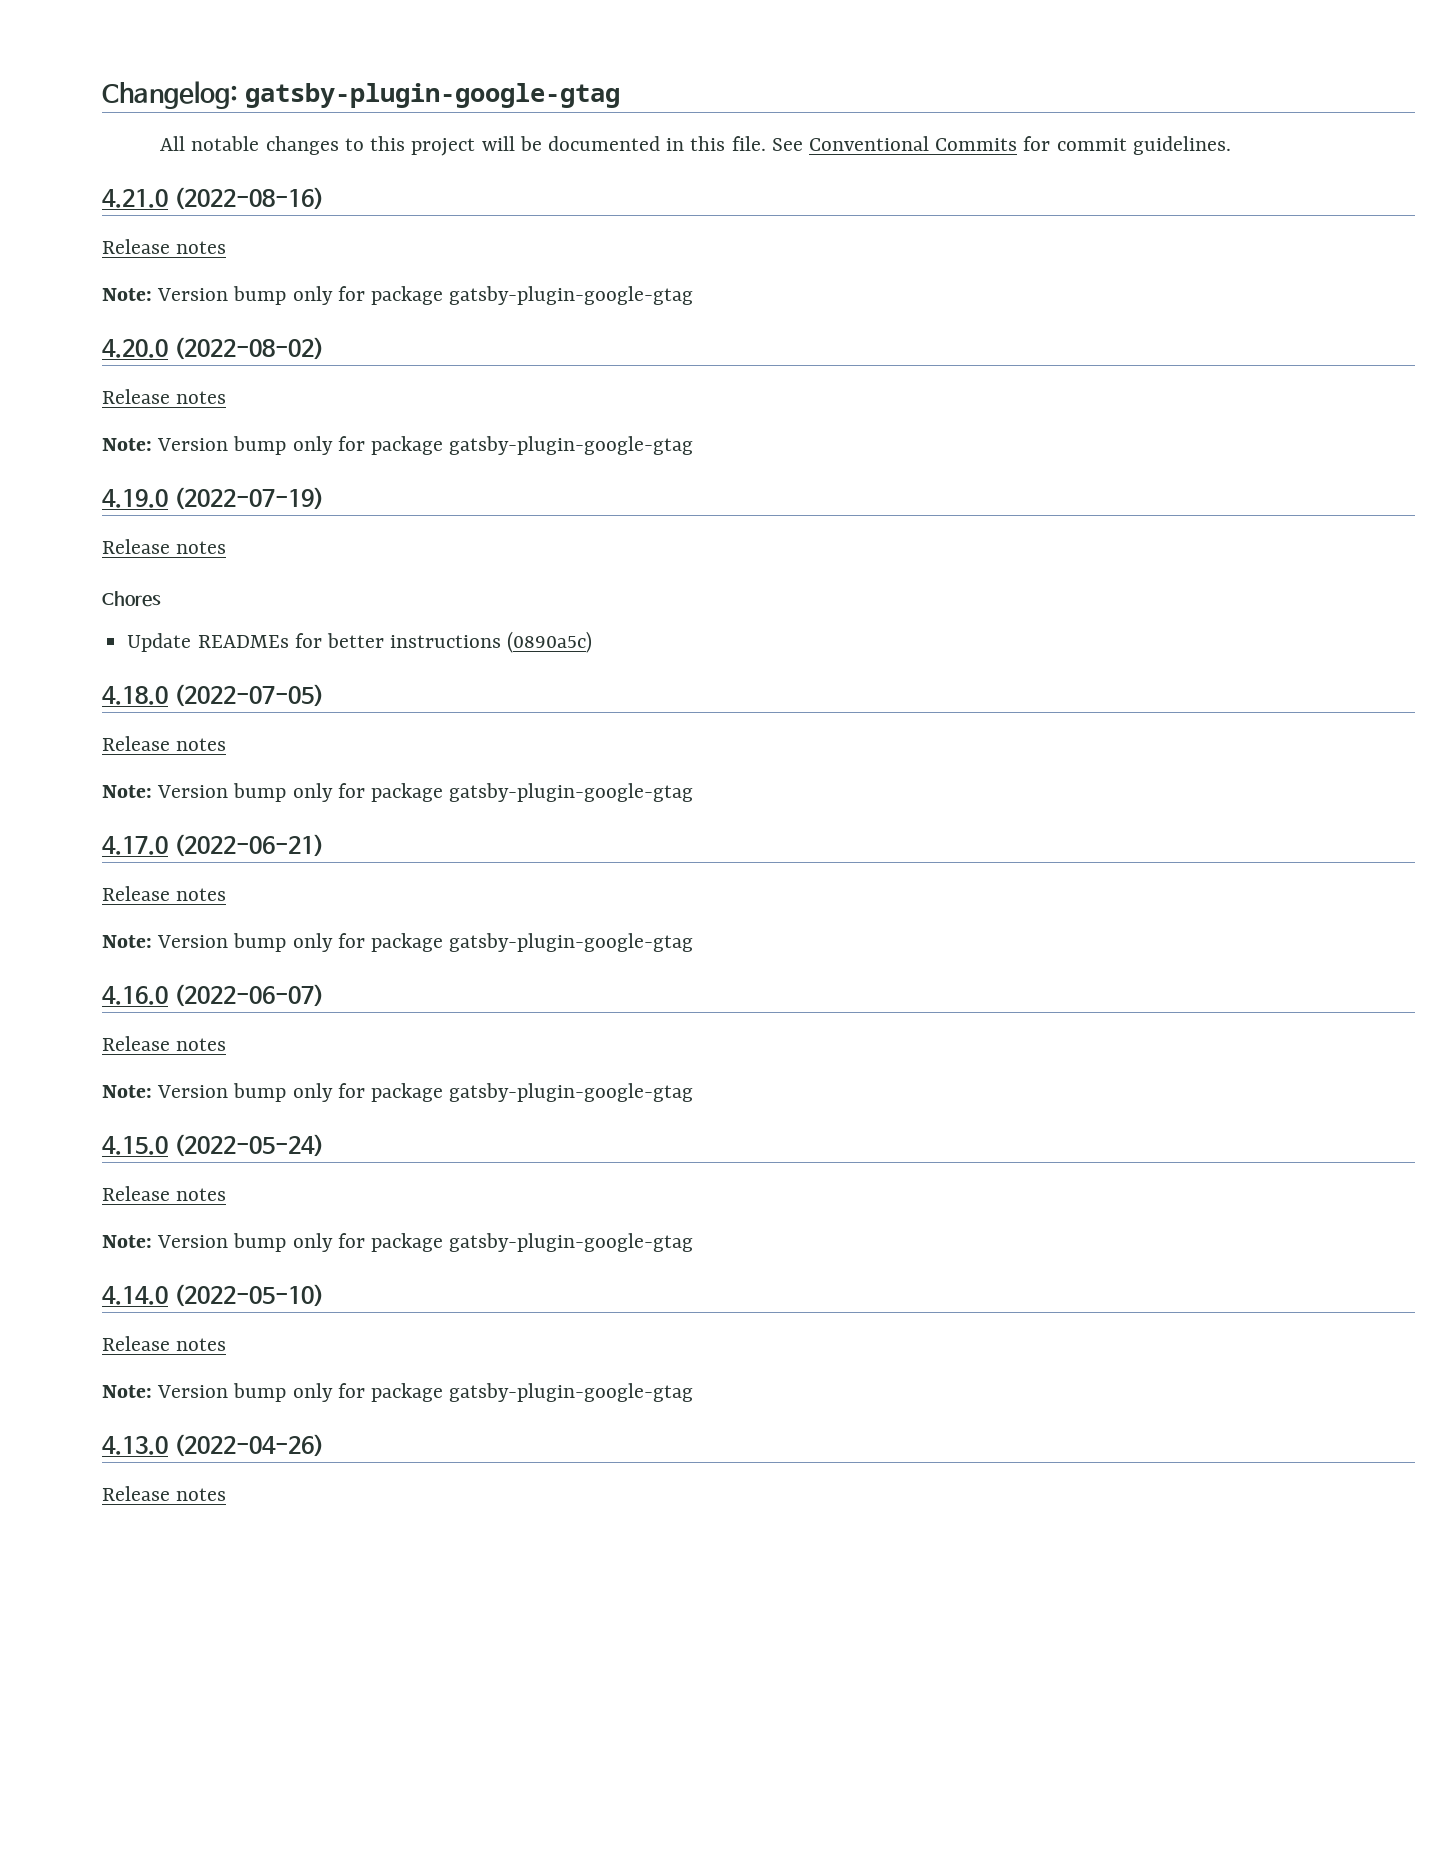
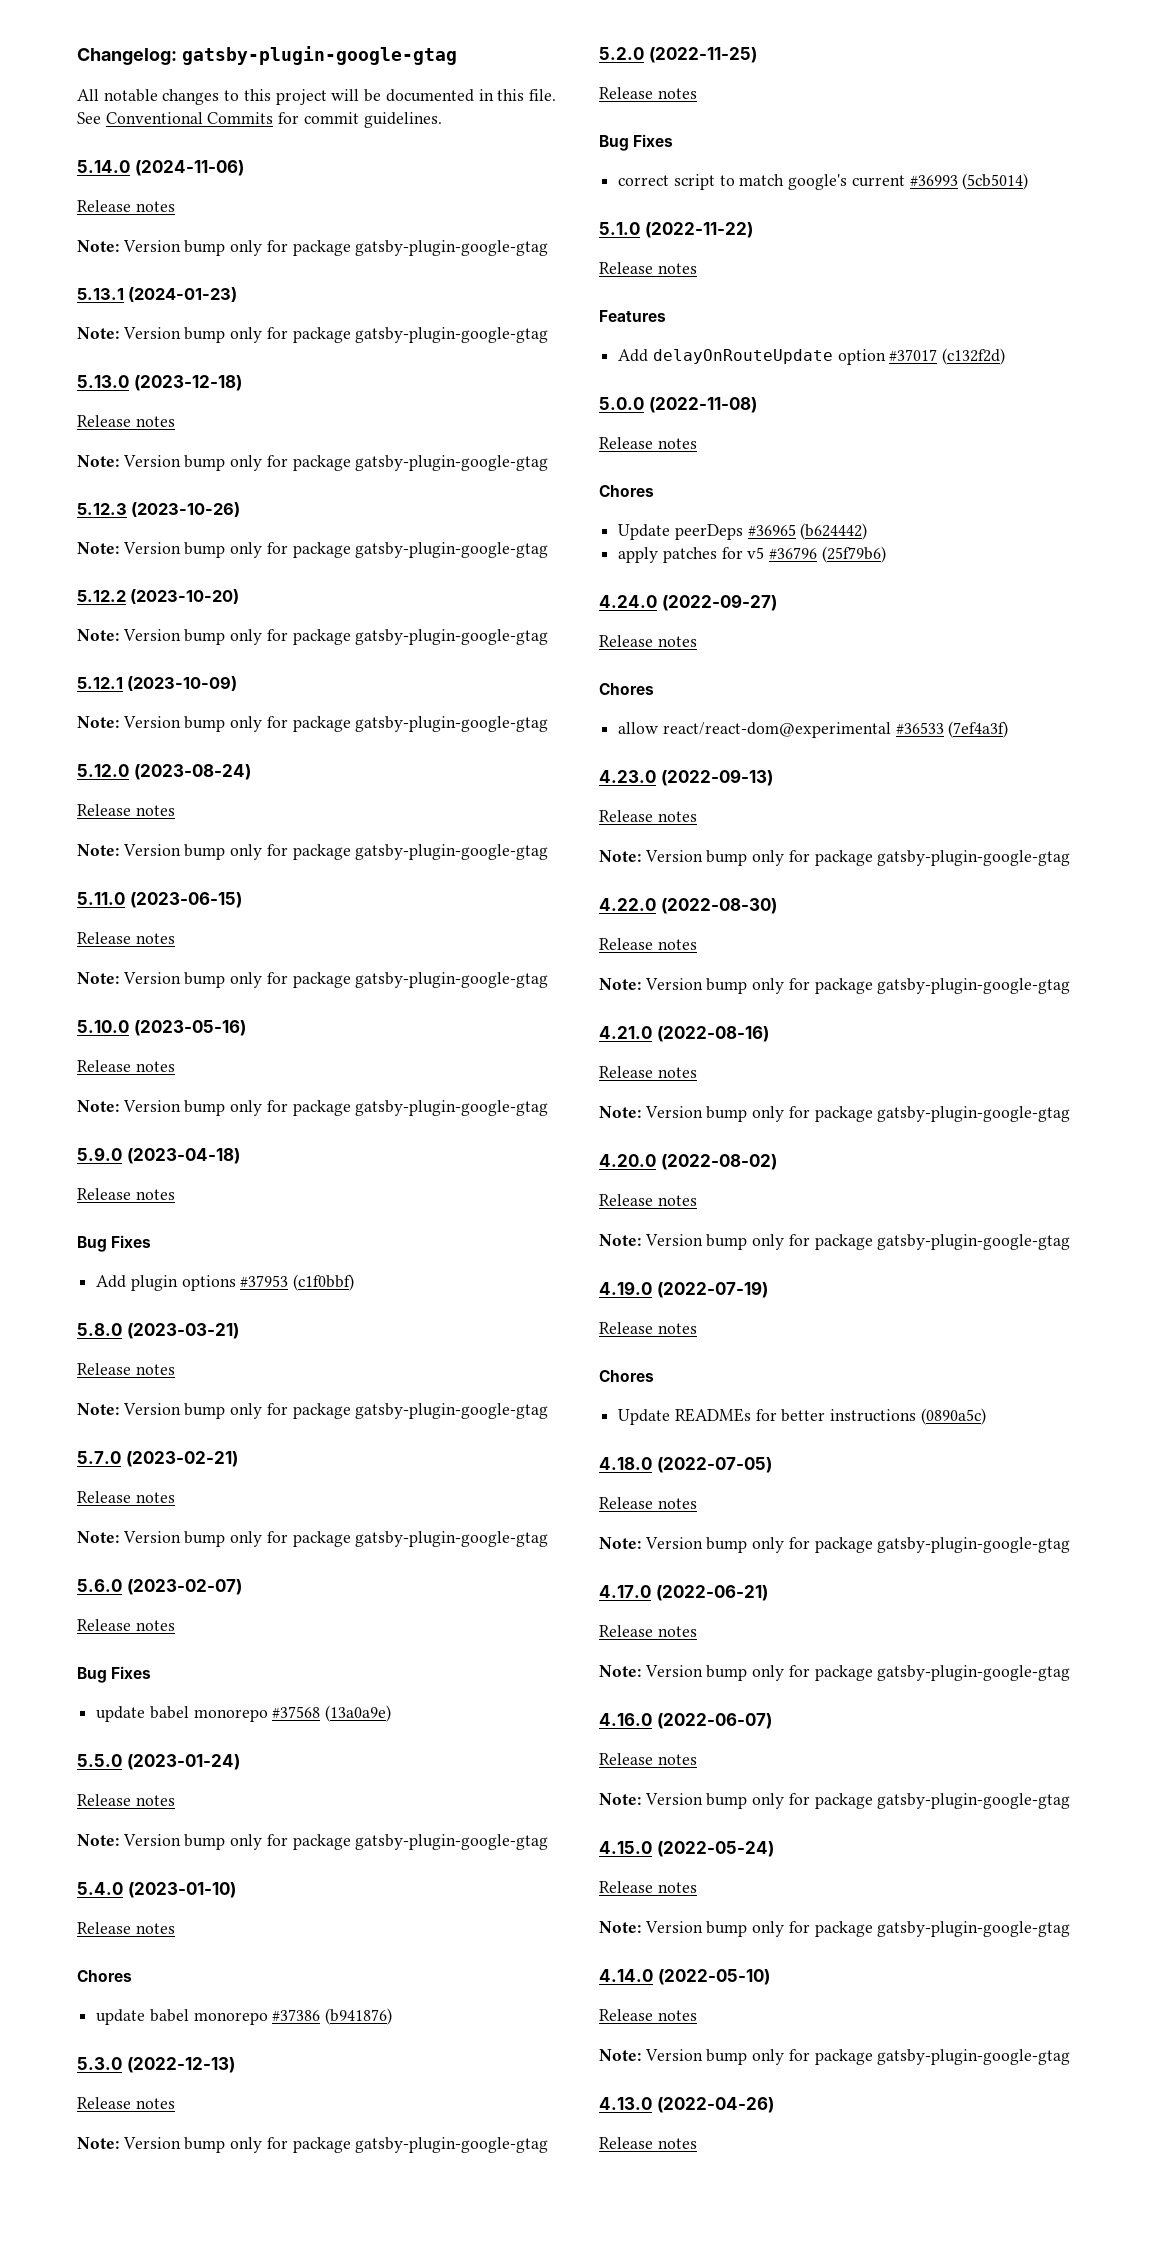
+ 5.14.0 (2024-11-06)
+ Release notes
+ Note: Version bump only for package gatsby-plugin-google-gtag
+ 5.13.1 (2024-01-23)
+ Note: Version bump only for package gatsby-plugin-google-gtag
+ 5.13.0 (2023-12-18)
+ Release notes
+ Note: Version bump only for package gatsby-plugin-google-gtag
+ 5.12.3 (2023-10-26)
+ Note: Version bump only for package gatsby-plugin-google-gtag
+ 5.12.2 (2023-10-20)
+ Note: Version bump only for package gatsby-plugin-google-gtag
+ 5.12.1 (2023-10-09)
+ Note: Version bump only for package gatsby-plugin-google-gtag
+ 5.12.0 (2023-08-24)
+ Release notes
+ Note: Version bump only for package gatsby-plugin-google-gtag
+ 5.11.0 (2023-06-15)
+ Release notes
+ Note: Version bump only for package gatsby-plugin-google-gtag
+ 5.10.0 (2023-05-16)
+ Release notes
+ Note: Version bump only for package gatsby-plugin-google-gtag
+ 5.9.0 (2023-04-18)
+ Release notes
+ Bug Fixes
+ Add plugin options #37953 (c1f0bbf)
+ 5.8.0 (2023-03-21)
+ Release notes
+ Note: Version bump only for package gatsby-plugin-google-gtag
+ 5.7.0 (2023-02-21)
+ Release notes
+ Note: Version bump only for package gatsby-plugin-google-gtag
+ 5.6.0 (2023-02-07)
+ Release notes
+ Bug Fixes
+ update babel monorepo #37568 (13a0a9e)
+ 5.5.0 (2023-01-24)
+ Release notes
+ Note: Version bump only for package gatsby-plugin-google-gtag
+ 5.4.0 (2023-01-10)
+ Release notes
+ Chores
+ update babel monorepo #37386 (b941876)
+ 5.3.0 (2022-12-13)
+ Release notes
+ Note: Version bump only for package gatsby-plugin-google-gtag
+ 5.2.0 (2022-11-25)
+ Release notes
+ Bug Fixes
+ correct script to match google's current #36993 (5cb5014)
+ 5.1.0 (2022-11-22)
+ Release notes
+ Features
+ Add delayOnRouteUpdate option #37017 (c132f2d)
+ 5.0.0 (2022-11-08)
+ Release notes
+ Chores
+ Update peerDeps #36965 (b624442)
+ apply patches for v5 #36796 (25f79b6)
+ 4.24.0 (2022-09-27)
+ Release notes
+ Chores
+ allow react/react-dom@experimental #36533 (7ef4a3f)
+ 4.23.0 (2022-09-13)
+ Release notes
+ Note: Version bump only for package gatsby-plugin-google-gtag
+ 4.22.0 (2022-08-30)
+ Release notes
+ Note: Version bump only for package gatsby-plugin-google-gtag

